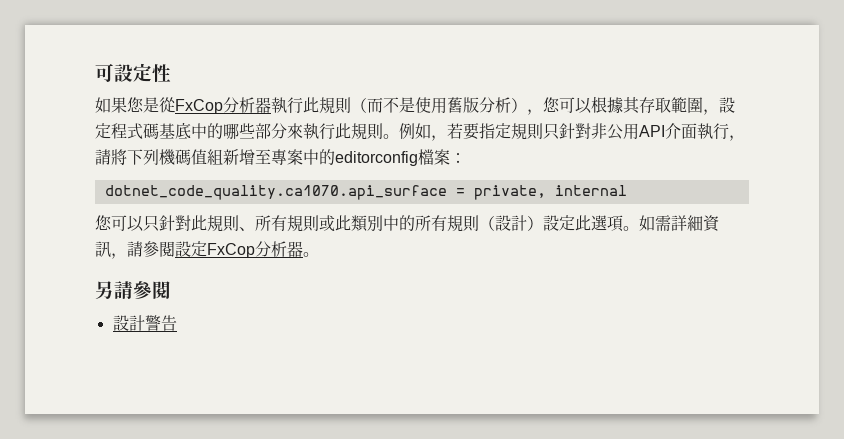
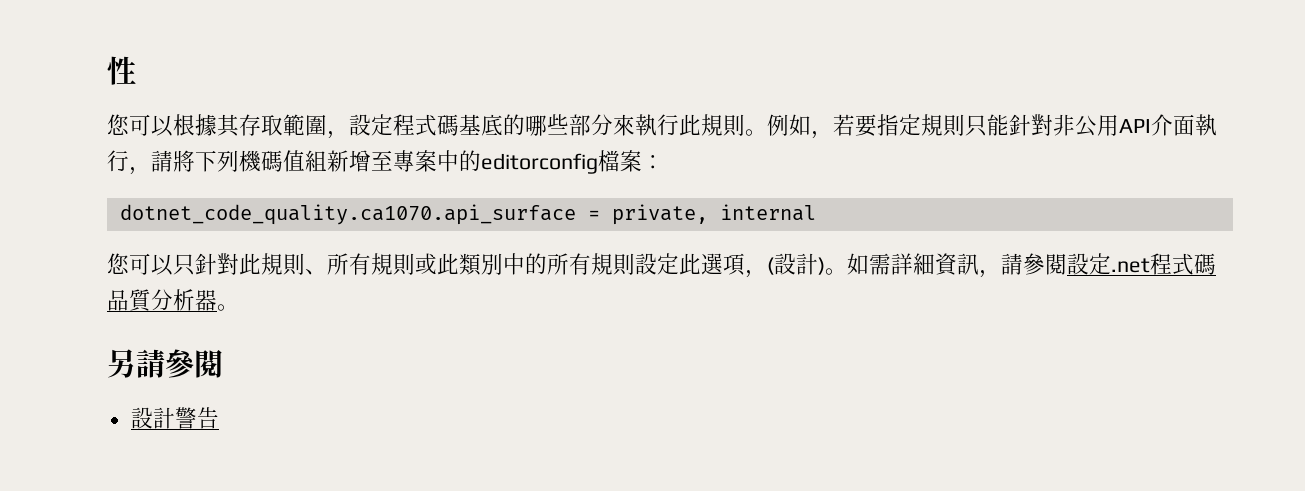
- 可設定性
+ 性
- 如果您是從FxCop分析器執行此規則（而不是使用舊版分析），您可以根據其存取範圍，設定程式碼基底中的哪些部分來執行此規則。
+ 您可以根據其存取範圍，設定程式碼基底的哪些部分來執行此規則。
- 例如，若要指定規則只針對非公用API介面執行，請將下列機碼值組新增至專案中的editorconfig檔案：
+ 例如，若要指定規則只能針對非公用API介面執行，請將下列機碼值組新增至專案中的editorconfig檔案：
- 您可以只針對此規則、所有規則或此類別中的所有規則（設計）設定此選項。
+ 您可以只針對此規則、所有規則或此類別中的所有規則設定此選項，(設計)。
- 如需詳細資訊，請參閱設定FxCop分析器。
+ 如需詳細資訊，請參閱設定.net程式碼品質分析器。

